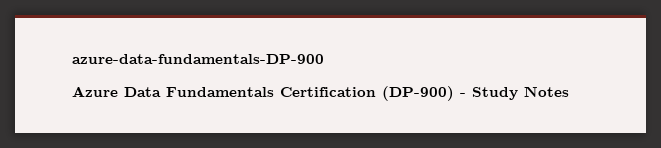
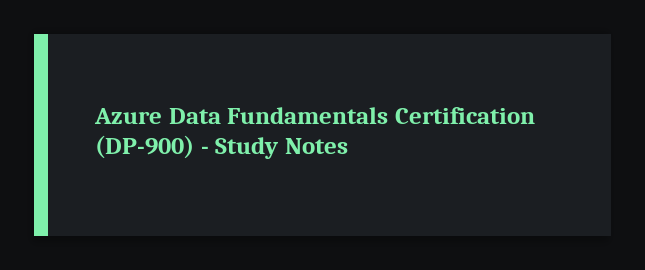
- azure-data-fundamentals-DP-900

